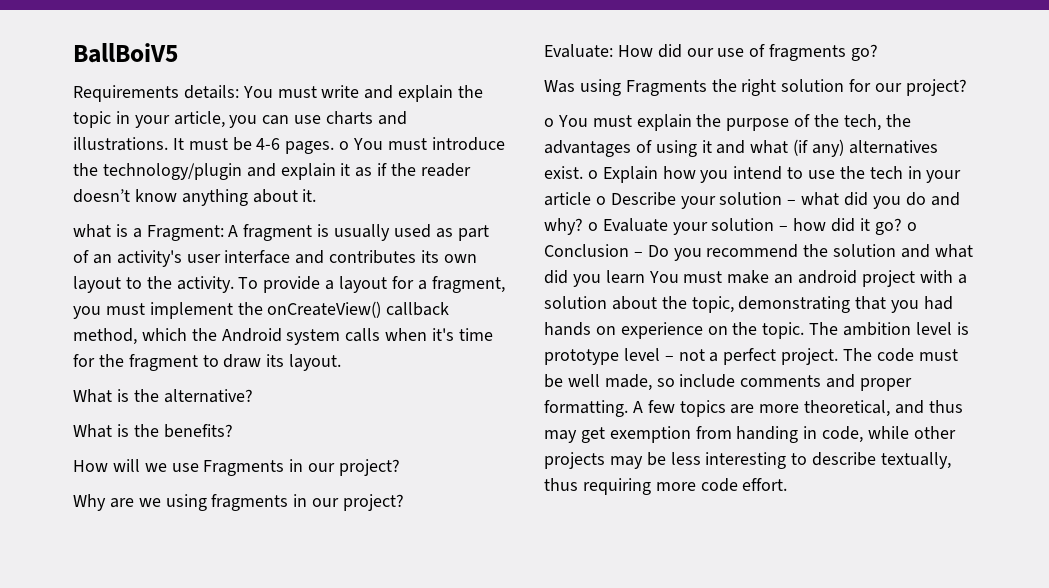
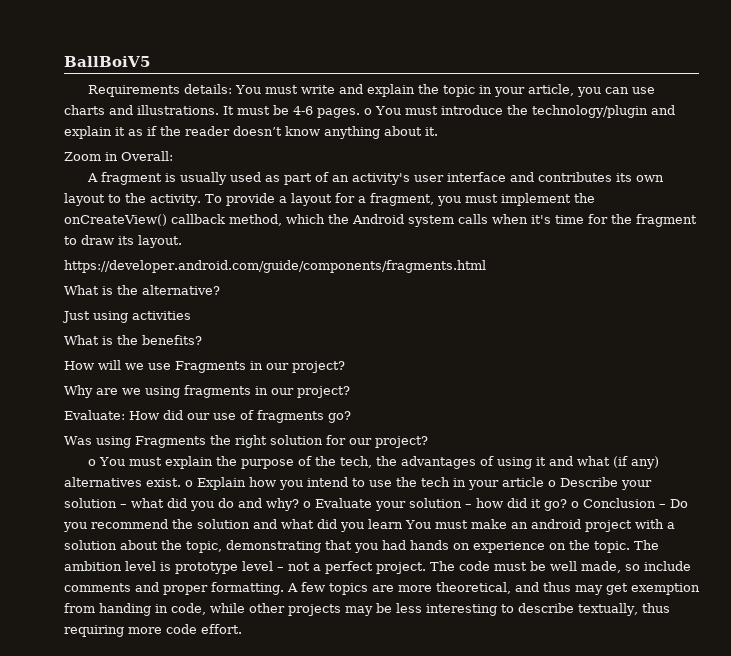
- what is a Fragment: A fragment is usually used as part of an activity's user interface and contributes its own layout to the activity.
+ Zoom in Overall:
+ A fragment is usually used as part of an activity's user interface and contributes its own layout to the activity.
+ https://developer.android.com/guide/components/fragments.html
+ Just using activities

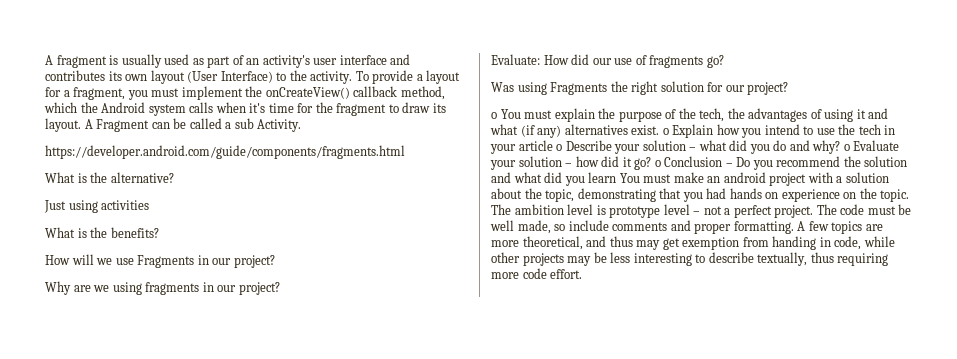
- BallBoiV5
- Requirements details: You must write and explain the topic in your article, you can use charts and illustrations. It must be 4-6 pages. o You must introduce the technology/plugin and explain it as if the reader doesn’t know anything about it.
- Zoom in Overall:
- A fragment is usually used as part of an activity's user interface and contributes its own layout to the activity.
+ A fragment is usually used as part of an activity's user interface and contributes its own layout (User Interface) to the activity.
+ A Fragment can be called a sub Activity.

